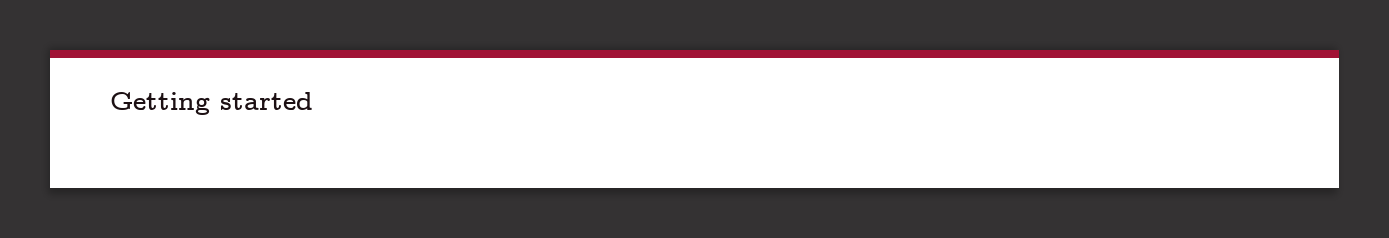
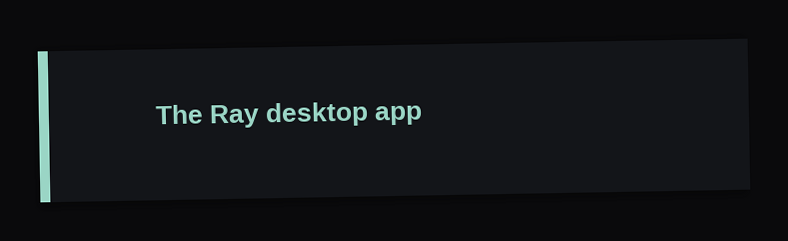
- Getting started
+ The Ray desktop app

